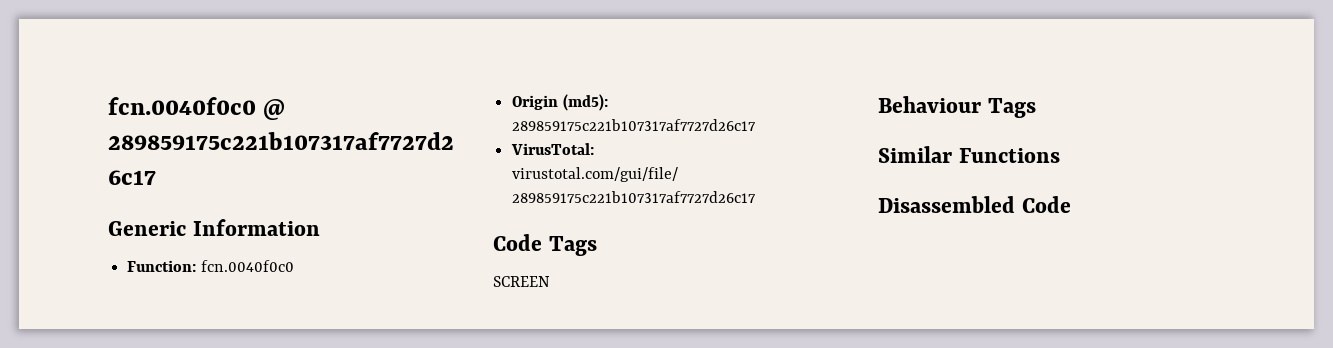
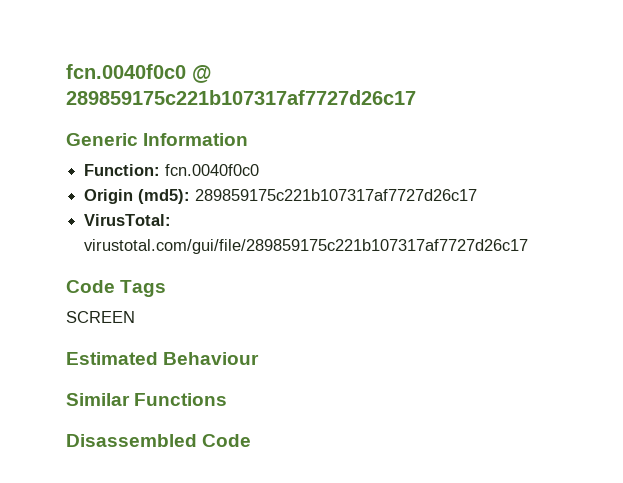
- Behaviour Tags
+ Estimated Behaviour

